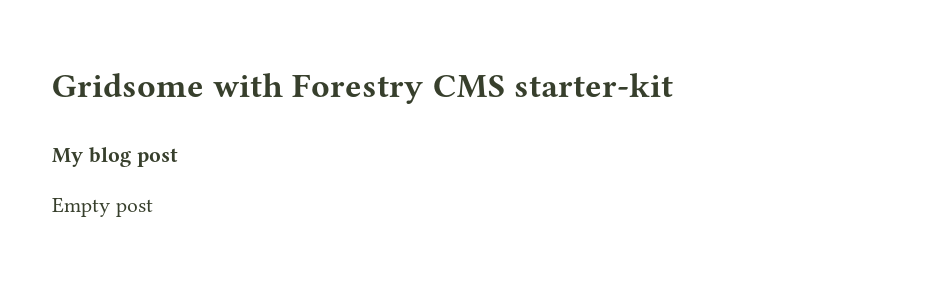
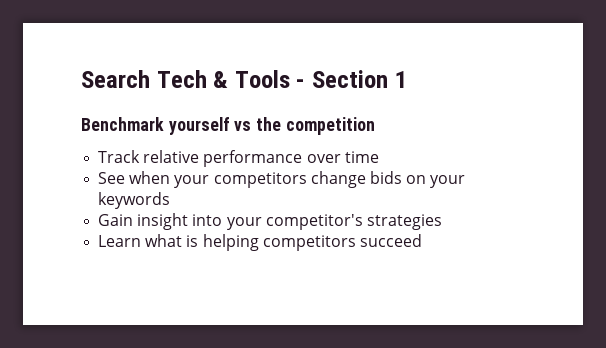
- Gridsome with Forestry CMS starter-kit
- My blog post
- Empty post
+ Search Tech & Tools - Section 1
+ Benchmark yourself vs the competition
+ Track relative performance over time
+ See when your competitors change bids on your keywords
+ Gain insight into your competitor's strategies
+ Learn what is helping competitors succeed

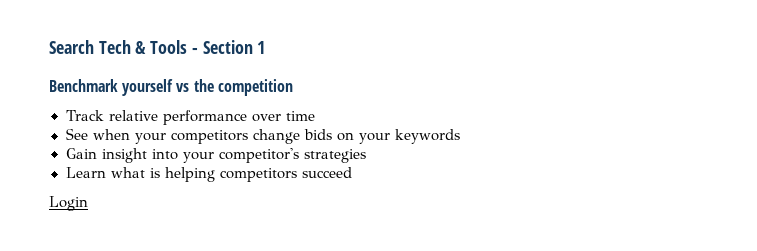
+ Login

